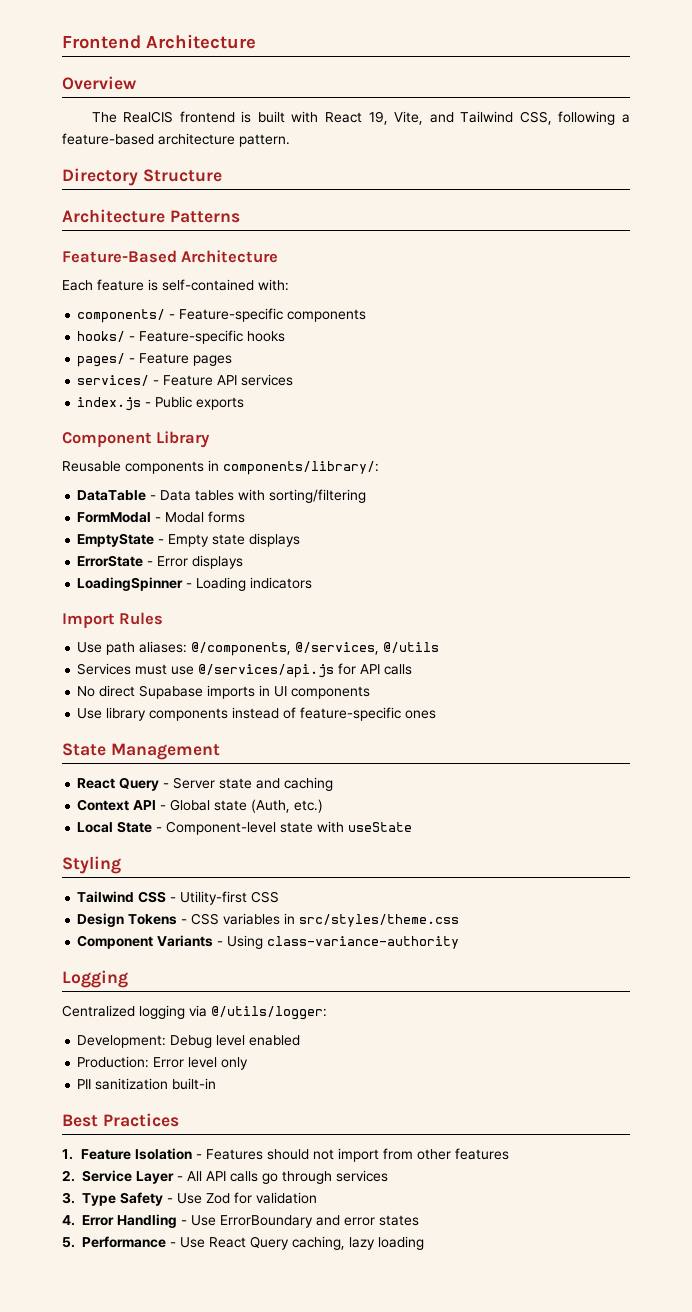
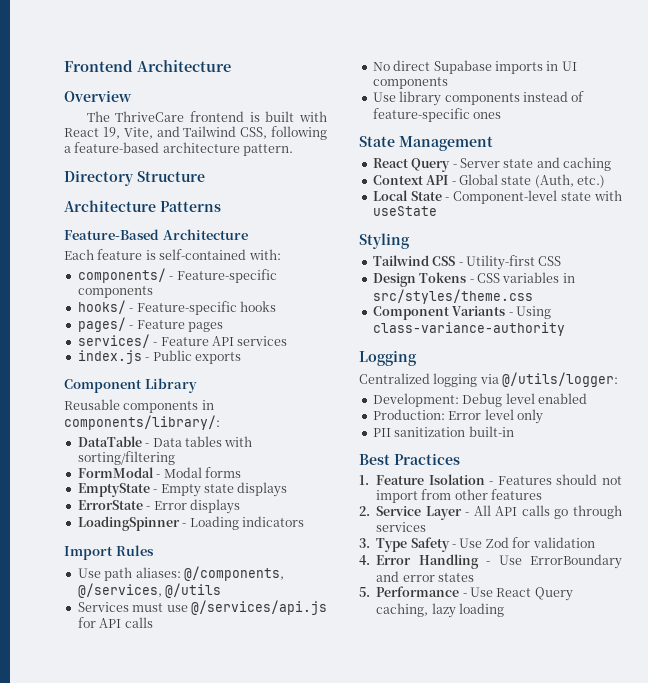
- The RealCIS frontend is built with React 19, Vite, and Tailwind CSS, following a feature-based architecture pattern.
+ The ThriveCare frontend is built with React 19, Vite, and Tailwind CSS, following a feature-based architecture pattern.

